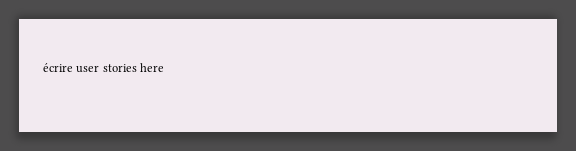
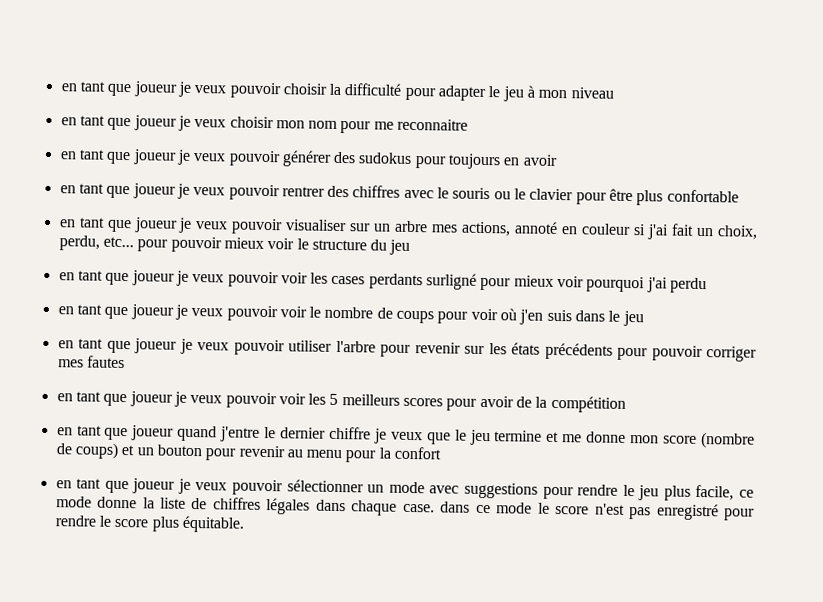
- écrire user stories here
+ en tant que joueur je veux pouvoir choisir la difficulté pour adapter le jeu à mon niveau
+ en tant que joueur je veux choisir mon nom pour me reconnaitre
+ en tant que joueur je veux pouvoir générer des sudokus pour toujours en avoir
+ en tant que joueur je veux pouvoir rentrer des chiffres avec le souris ou le clavier pour être plus confortable
+ en tant que joueur je veux pouvoir visualiser sur un arbre mes actions, annoté en couleur si j'ai fait un choix, perdu, etc... pour pouvoir mieux voir le structure du jeu
+ en tant que joueur je veux pouvoir voir les cases perdants surligné pour mieux voir pourquoi j'ai perdu
+ en tant que joueur je veux pouvoir voir le nombre de coups pour voir où j'en suis dans le jeu
+ en tant que joueur je veux pouvoir utiliser l'arbre pour revenir sur les états précédents pour pouvoir corriger mes fautes
+ en tant que joueur je veux pouvoir voir les 5 meilleurs scores pour avoir de la compétition
+ en tant que joueur quand j'entre le dernier chiffre je veux que le jeu termine et me donne mon score (nombre de coups) et un bouton pour revenir au menu pour la confort
+ en tant que joueur je veux pouvoir sélectionner un mode avec suggestions pour rendre le jeu plus facile, ce mode donne la liste de chiffres légales dans chaque case. dans ce mode le score n'est pas enregistré pour rendre le score plus équitable.

